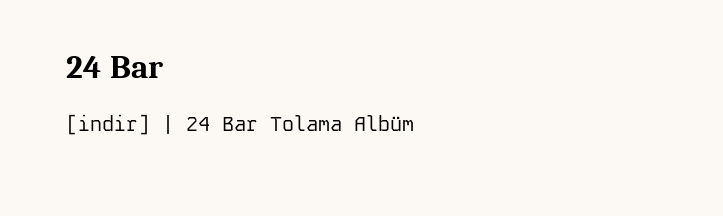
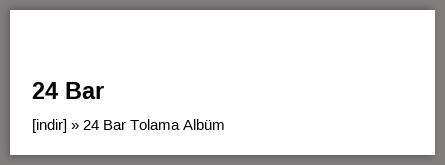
- [indir] | 24 Bar Tolama Albüm
+ [indir] » 24 Bar Tolama Albüm

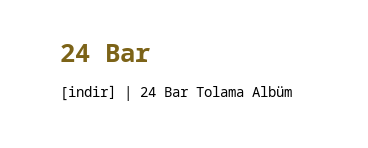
- [indir] » 24 Bar Tolama Albüm
+ [indir] | 24 Bar Tolama Albüm

